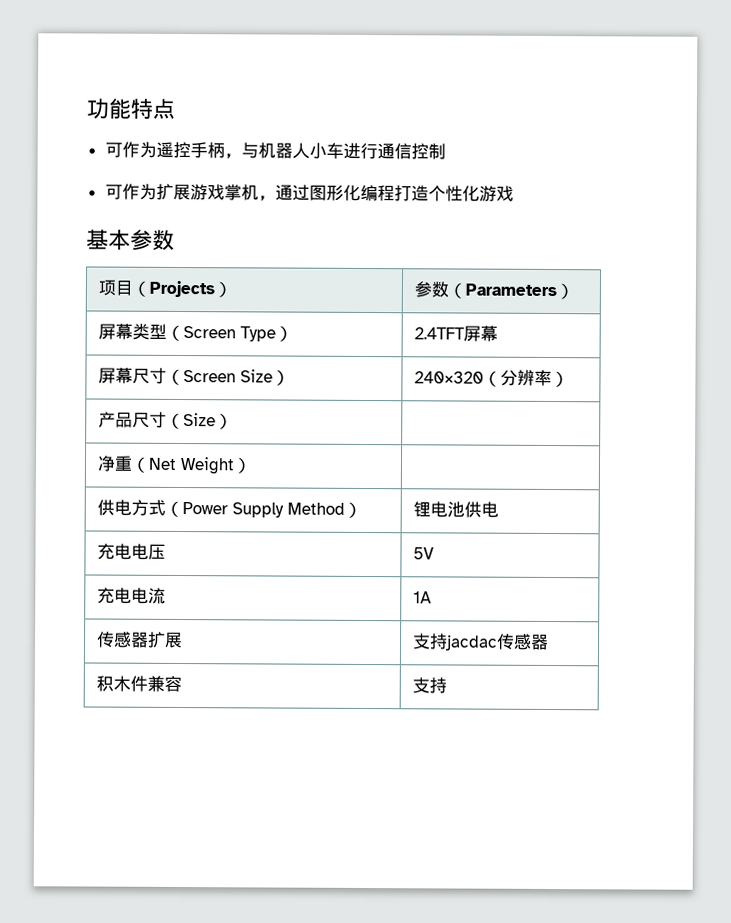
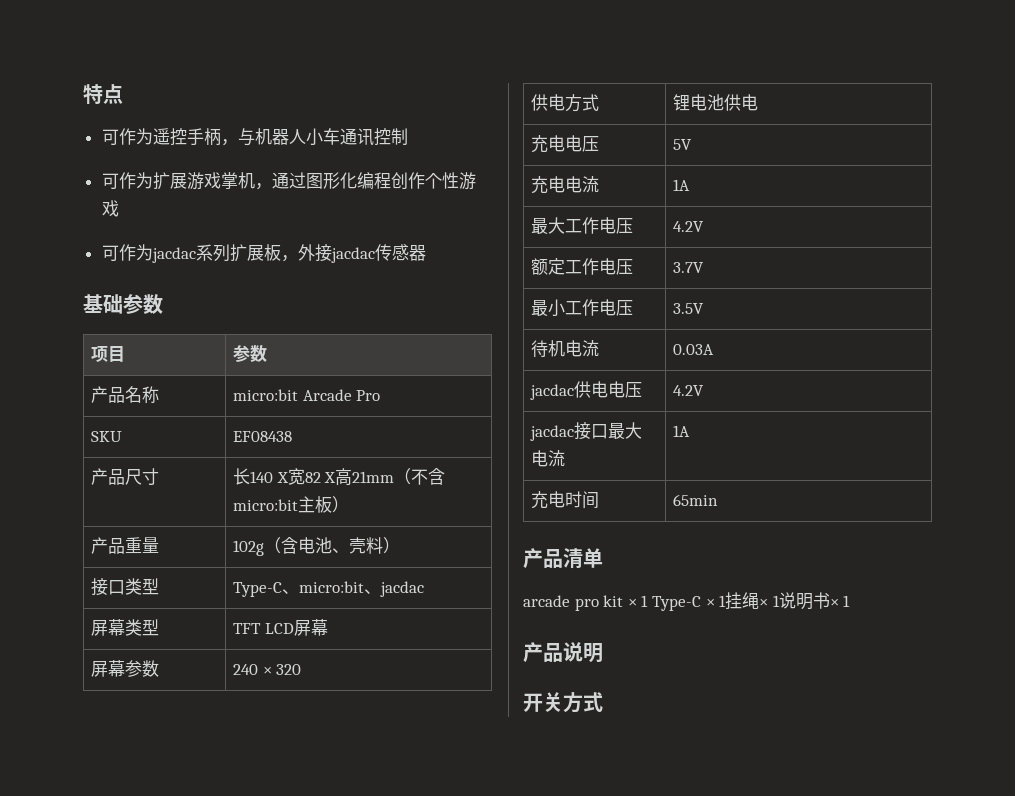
- 功能特点
+ 特点
- 可作为遥控手柄，与机器人小车进行通信控制
+ 可作为遥控手柄，与机器人小车通讯控制
- 可作为扩展游戏掌机，通过图形化编程打造个性化游戏
+ 可作为扩展游戏掌机，通过图形化编程创作个性游戏
+ 可作为jacdac系列扩展板，外接jacdac传感器
- 基本参数
+ 基础参数
- 项目（Projects） | 参数（Parameters）
- 屏幕类型（Screen Type） | 2.4TFT屏幕
- 屏幕尺寸（Screen Size） | 240×320（分辨率）
- 产品尺寸（Size） |
- 净重（Net Weight） |
- 供电方式（Power Supply Method） | 锂电池供电
+ 项目 | 参数
+ 产品名称 | micro:bit Arcade Pro
+ SKU | EF08438
+ 产品尺寸 | 长140 X宽82 X高21mm（不含micro:bit主板）
+ 产品重量 | 102g（含电池、壳料）
+ 接口类型 | Type-C、micro:bit、jacdac
+ 屏幕类型 | TFT LCD屏幕
+ 屏幕参数 | 240 × 320
+ 供电方式 | 锂电池供电
- 传感器扩展 | 支持jacdac传感器
- 积木件兼容 | 支持
+ 最大工作电压 | 4.2V
+ 额定工作电压 | 3.7V
+ 最小工作电压 | 3.5V
+ 待机电流 | 0.03A
+ jacdac供电电压 | 4.2V
+ jacdac接口最大电流 | 1A
+ 充电时间 | 65min
+ 产品清单
+ arcade pro kit × 1 Type-C × 1挂绳× 1说明书× 1
+ 产品说明
+ 开关方式

